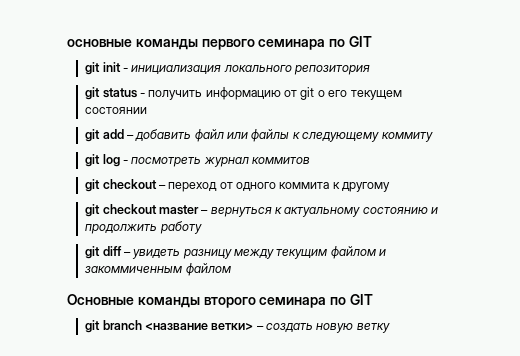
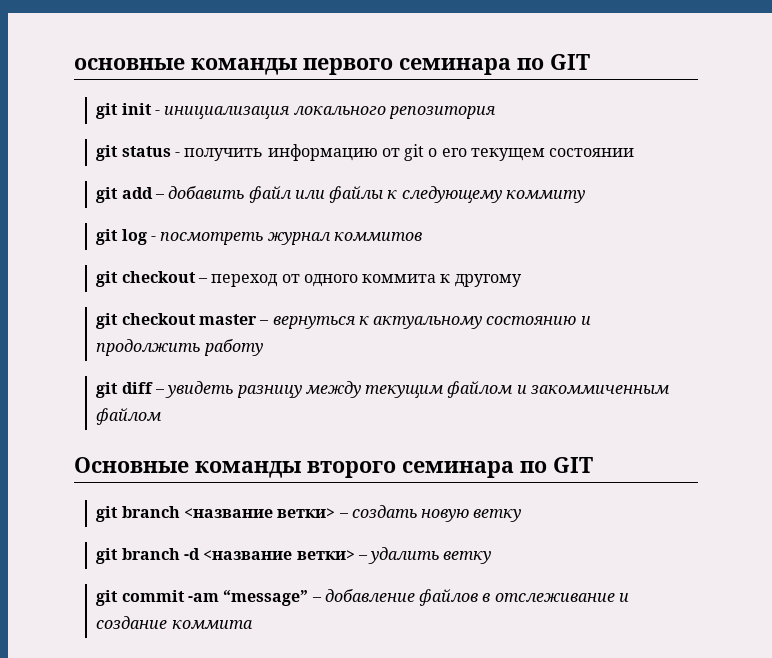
+ git branch -d <название ветки> – удалить ветку
+ git commit -am “message” – добавление файлов в отслеживание и создание коммита

